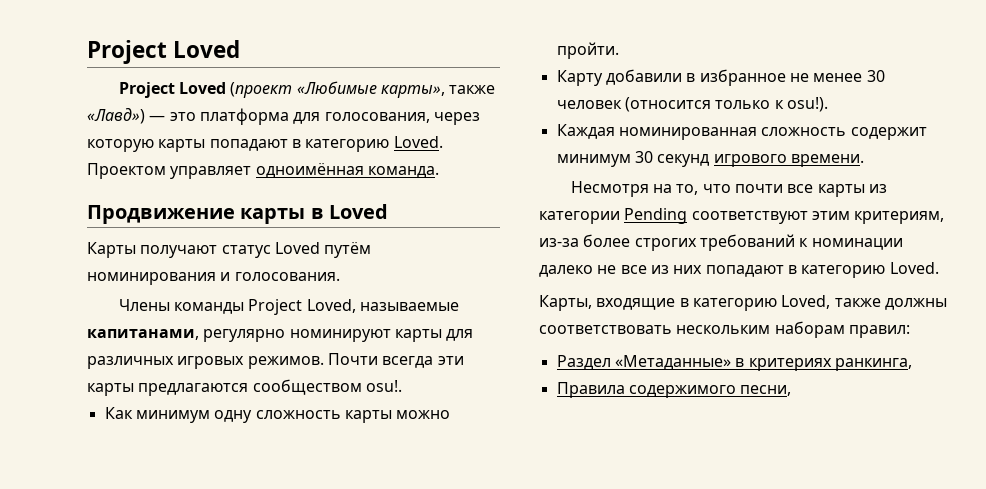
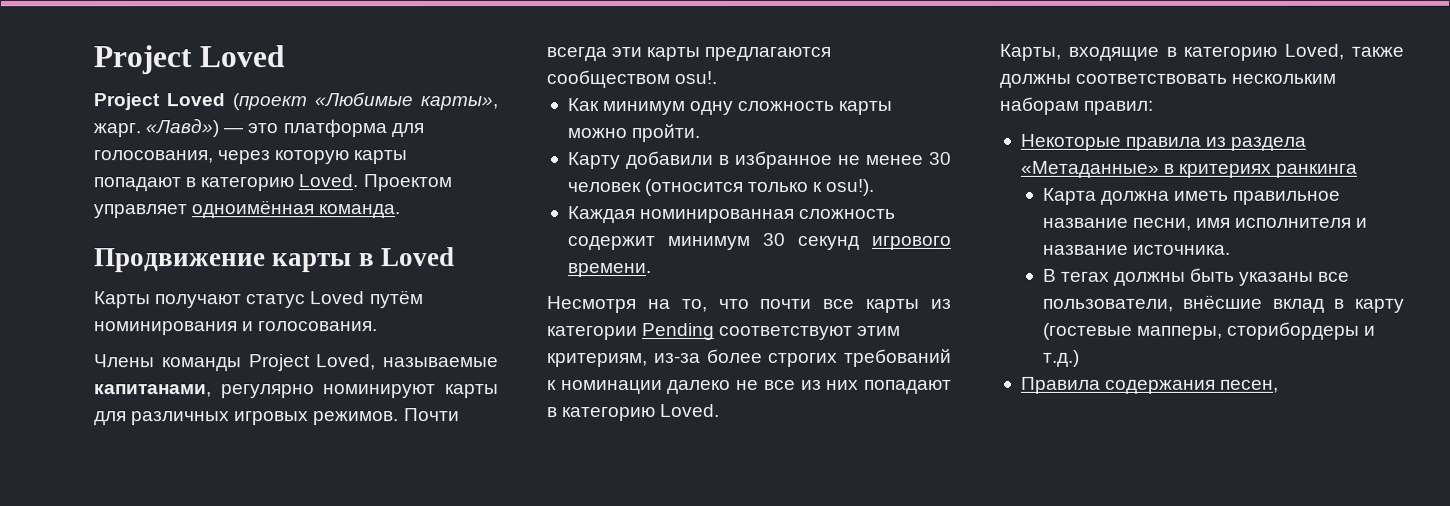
- Project Loved (проект «Любимые карты», также «Лавд») — это платформа для голосования, через которую карты попадают в категорию Loved.
+ Project Loved (проект «Любимые карты», жарг. «Лавд») — это платформа для голосования, через которую карты попадают в категорию Loved.
- Раздел «Метаданные» в критериях ранкинга,
+ Некоторые правила из раздела «Метаданные» в критериях ранкинга
+ Карта должна иметь правильное название песни, имя исполнителя и название источника.
+ В тегах должны быть указаны все пользователи, внёсшие вклад в карту (гостевые мапперы, сторибордеры и т.д.)
- Правила содержимого песни,
+ Правила содержания песен,

